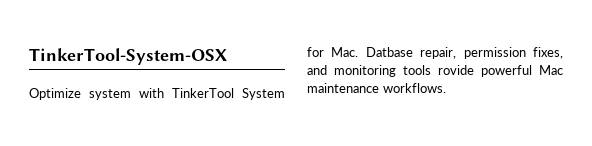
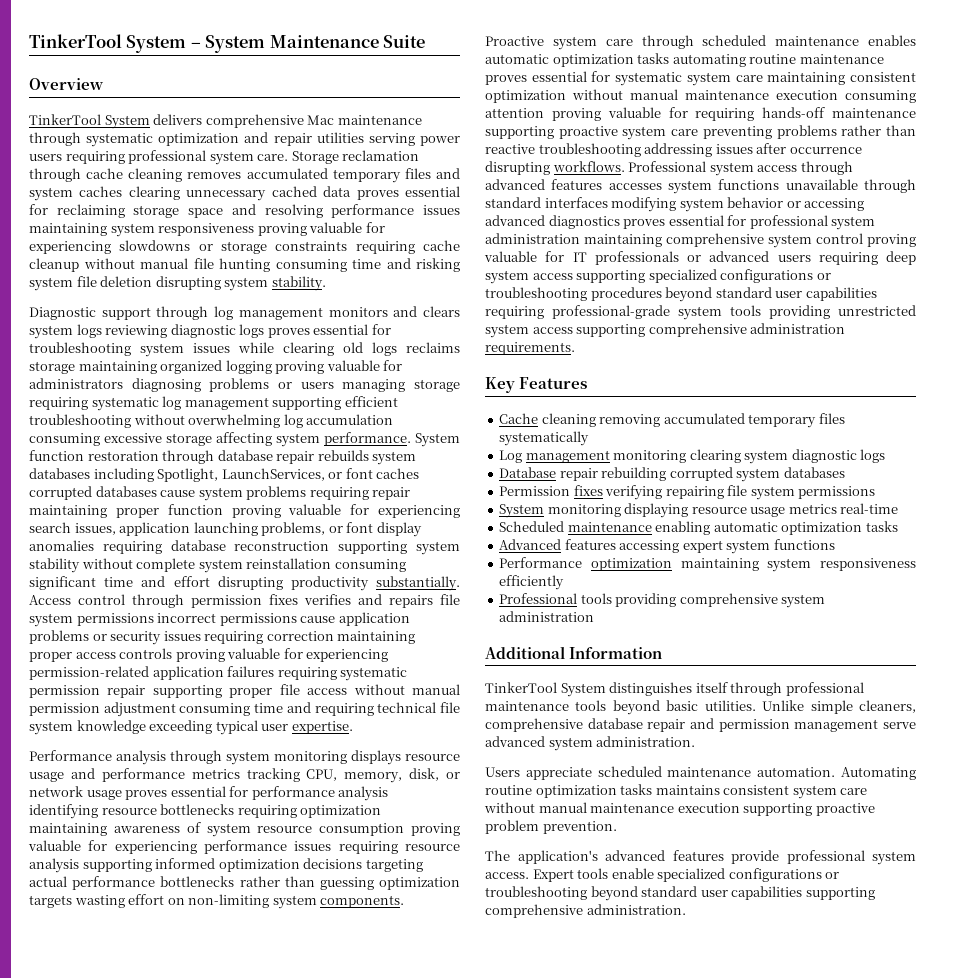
- TinkerTool-System-OSX
- Optimize system with TinkerTool System for Mac. Datbase repair, permission fixes, and monitoring tools rovide powerful Mac maintenance workflows.
+ TinkerTool System – System Maintenance Suite
+ Overview
+ TinkerTool System delivers comprehensive Mac maintenance through systematic optimization and repair utilities serving power users requiring professional system care. Storage reclamation through cache cleaning removes accumulated temporary files and system caches clearing unnecessary cached data proves essential for reclaiming storage space and resolving performance issues maintaining system responsiveness proving valuable for experiencing slowdowns or storage constraints requiring cache cleanup without manual file hunting consuming time and risking system file deletion disrupting system stability.
+ Diagnostic support through log management monitors and clears system logs reviewing diagnostic logs proves essential for troubleshooting system issues while clearing old logs reclaims storage maintaining organized logging proving valuable for administrators diagnosing problems or users managing storage requiring systematic log management supporting efficient troubleshooting without overwhelming log accumulation consuming excessive storage affecting system performance. System function restoration through database repair rebuilds system databases including Spotlight, LaunchServices, or font caches corrupted databases cause system problems requiring repair maintaining proper function proving valuable for experiencing search issues, application launching problems, or font display anomalies requiring database reconstruction supporting system stability without complete system reinstallation consuming significant time and effort disrupting productivity substantially. Access control through permission fixes verifies and repairs file system permissions incorrect permissions cause application problems or security issues requiring correction maintaining proper access controls proving valuable for experiencing permission-related application failures requiring systematic permission repair supporting proper file access without manual permission adjustment consuming time and requiring technical file system knowledge exceeding typical user expertise.
+ Performance analysis through system monitoring displays resource usage and performance metrics tracking CPU, memory, disk, or network usage proves essential for performance analysis identifying resource bottlenecks requiring optimization maintaining awareness of system resource consumption proving valuable for experiencing performance issues requiring resource analysis supporting informed optimization decisions targeting actual performance bottlenecks rather than guessing optimization targets wasting effort on non-limiting system components. Proactive system care through scheduled maintenance enables automatic optimization tasks automating routine maintenance proves essential for systematic system care maintaining consistent optimization without manual maintenance execution consuming attention proving valuable for requiring hands-off maintenance supporting proactive system care preventing problems rather than reactive troubleshooting addressing issues after occurrence disrupting workflows. Professional system access through advanced features accesses system functions unavailable through standard interfaces modifying system behavior or accessing advanced diagnostics proves essential for professional system administration maintaining comprehensive system control proving valuable for IT professionals or advanced users requiring deep system access supporting specialized configurations or troubleshooting procedures beyond standard user capabilities requiring professional-grade system tools providing unrestricted system access supporting comprehensive administration requirements.
+ Key Features
+ Cache cleaning removing accumulated temporary files systematically
+ Log management monitoring clearing system diagnostic logs
+ Database repair rebuilding corrupted system databases
+ Permission fixes verifying repairing file system permissions
+ System monitoring displaying resource usage metrics real-time
+ Scheduled maintenance enabling automatic optimization tasks
+ Advanced features accessing expert system functions
+ Performance optimization maintaining system responsiveness efficiently
+ Professional tools providing comprehensive system administration
+ Additional Information
+ TinkerTool System distinguishes itself through professional maintenance tools beyond basic utilities. Unlike simple cleaners, comprehensive database repair and permission management serve advanced system administration.
+ Users appreciate scheduled maintenance automation. Automating routine optimization tasks maintains consistent system care without manual maintenance execution supporting proactive problem prevention.
+ The application's advanced features provide professional system access. Expert tools enable specialized configurations or troubleshooting beyond standard user capabilities supporting comprehensive administration.

